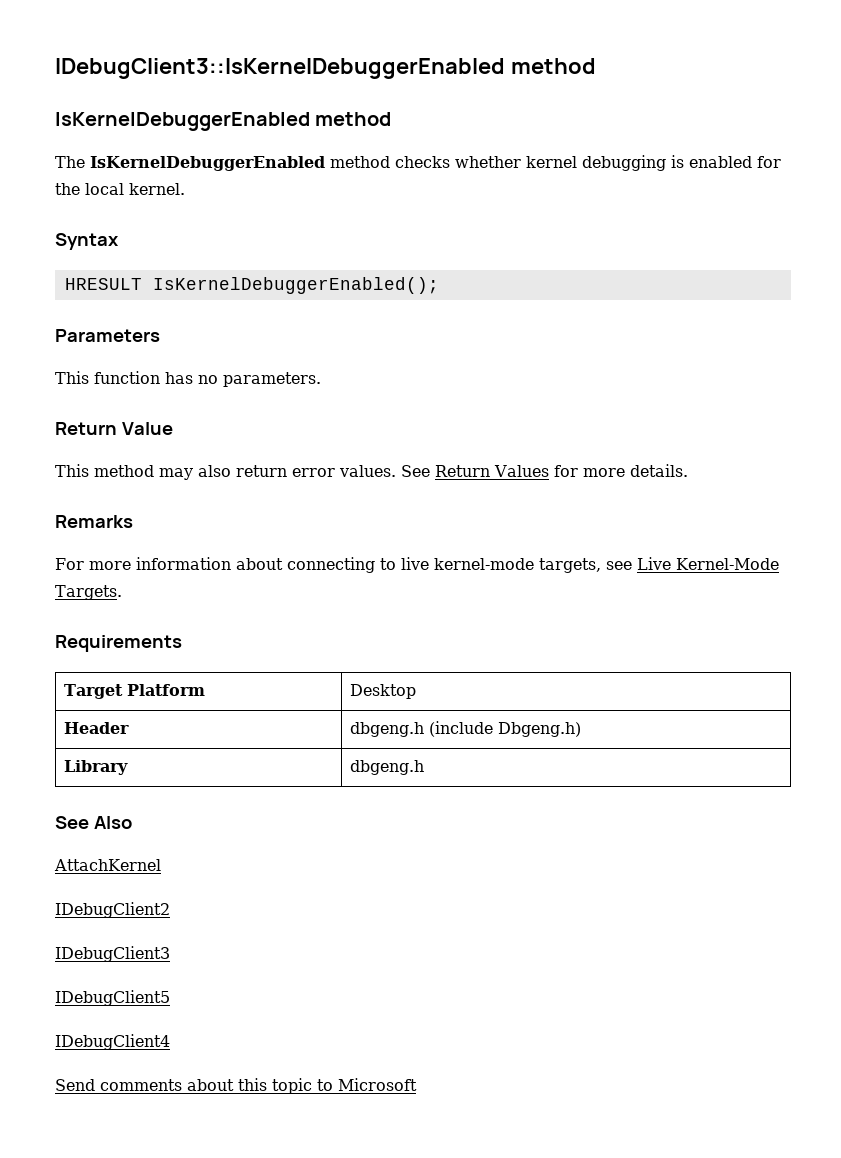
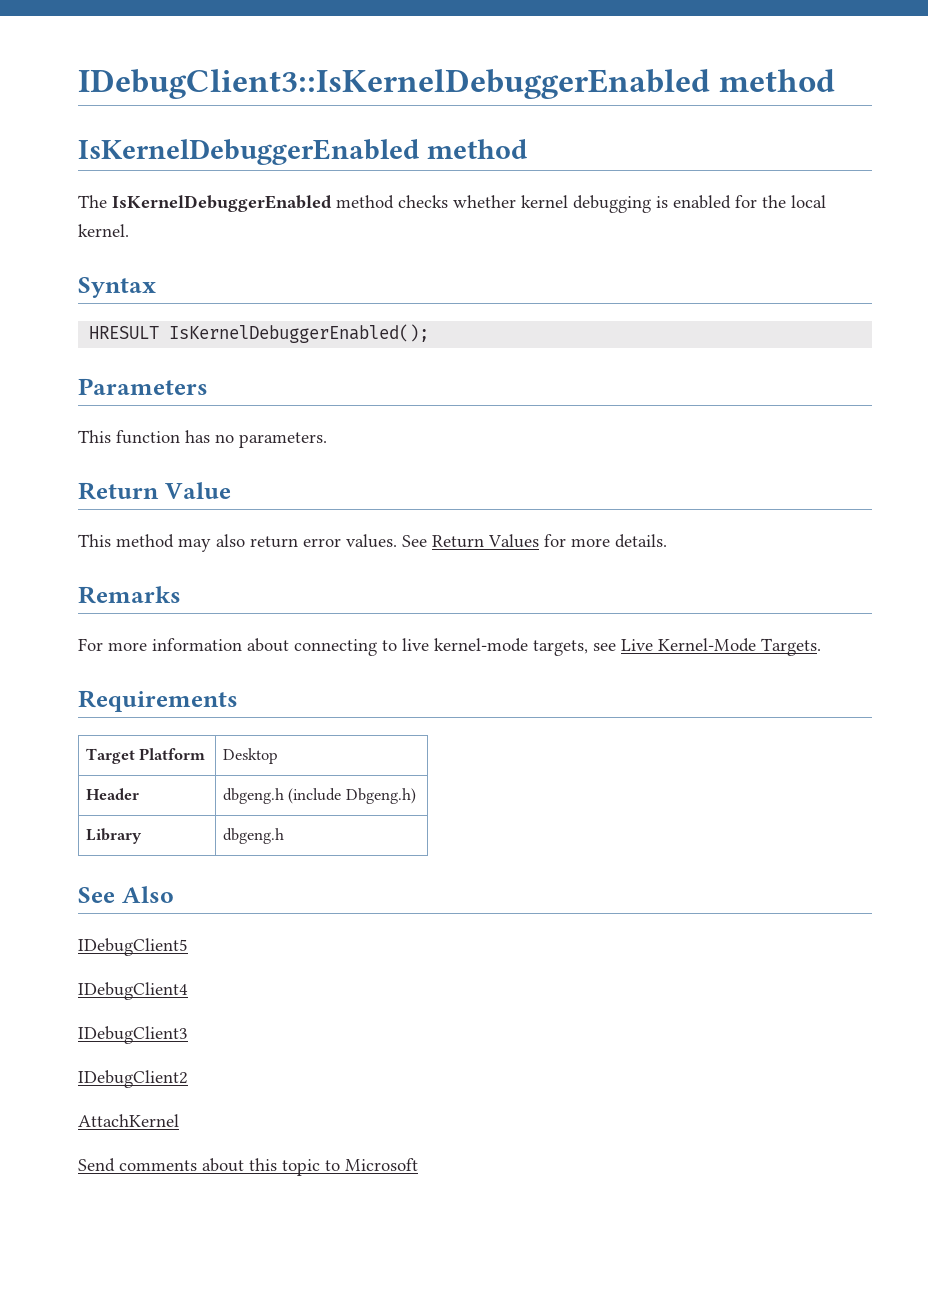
- AttachKernel
- IDebugClient2
- IDebugClient3
  IDebugClient5
  IDebugClient4
+ IDebugClient3
+ IDebugClient2
+ AttachKernel

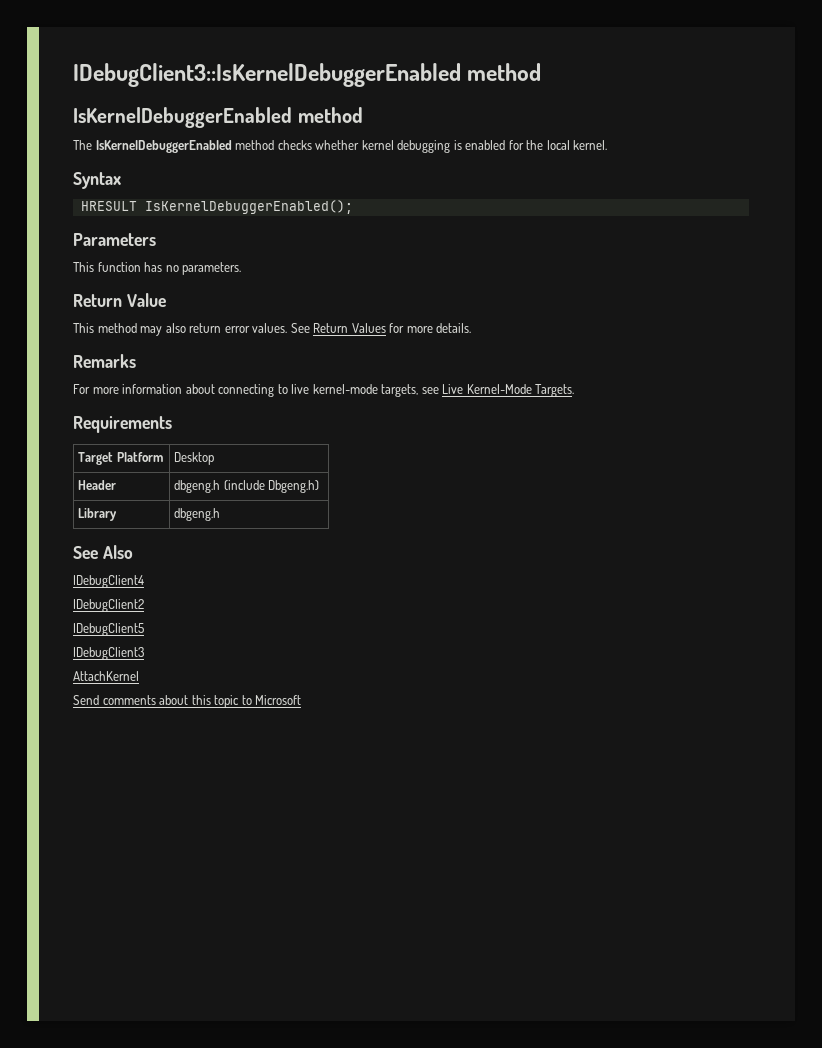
+ IDebugClient4
+ IDebugClient2
- IDebugClient4
- IDebugClient2

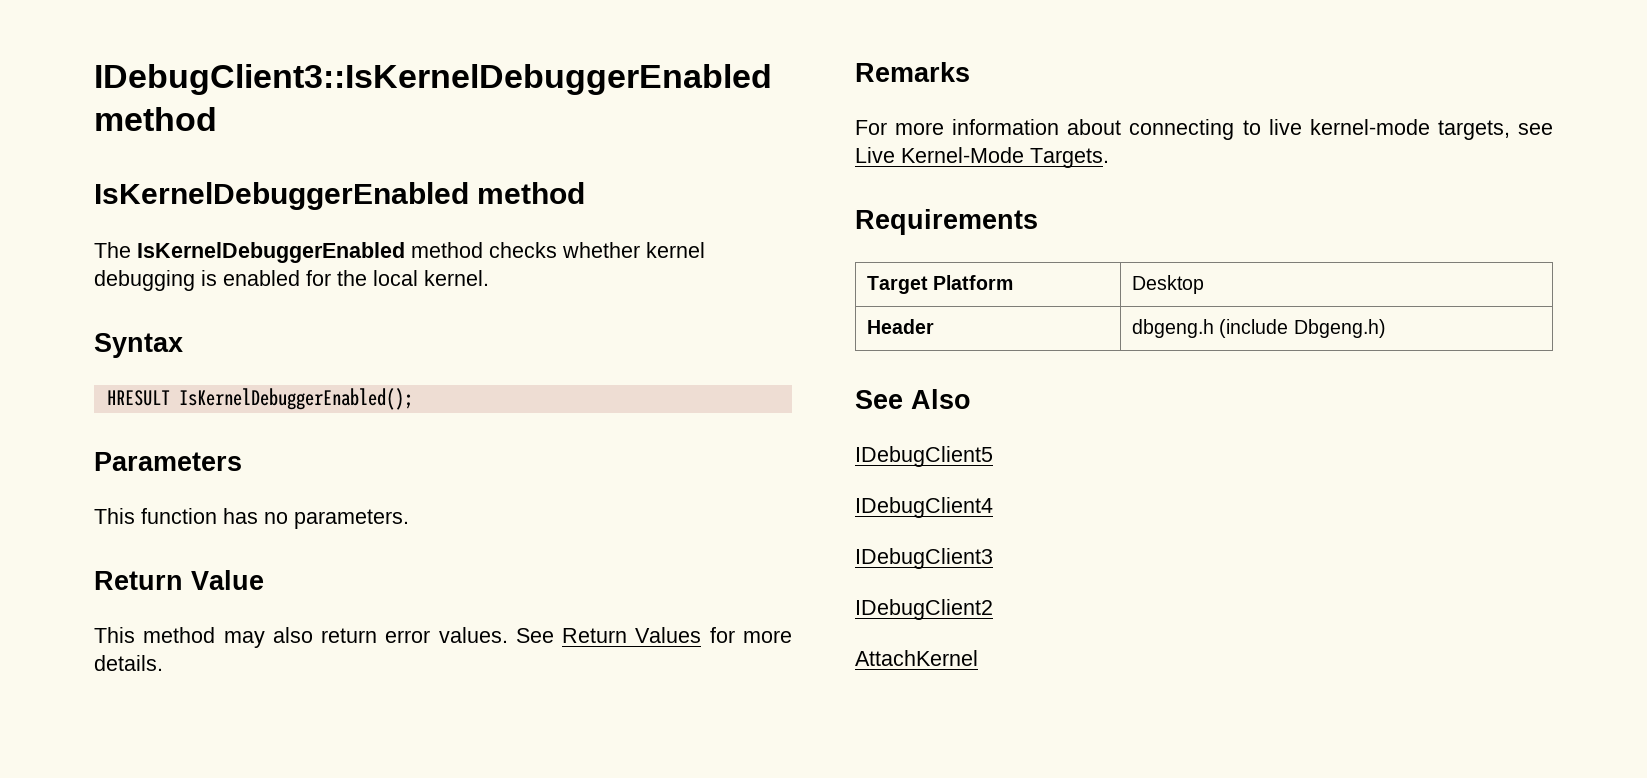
- Library | dbgeng.h
+ IDebugClient5
+ IDebugClient3
- IDebugClient5
- IDebugClient3
- Send comments about this topic to Microsoft

